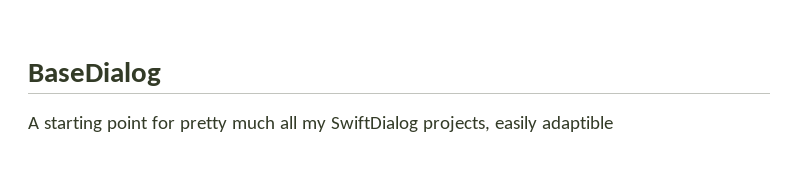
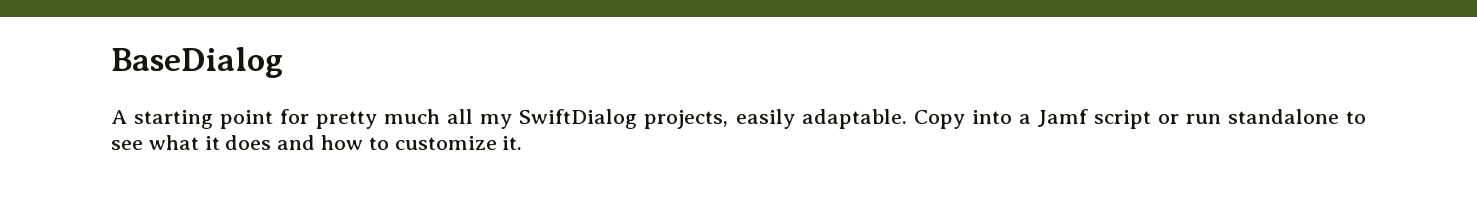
- A starting point for pretty much all my SwiftDialog projects, easily adaptible
+ A starting point for pretty much all my SwiftDialog projects, easily adaptable. Copy into a Jamf script or run standalone to see what it does and how to customize it.

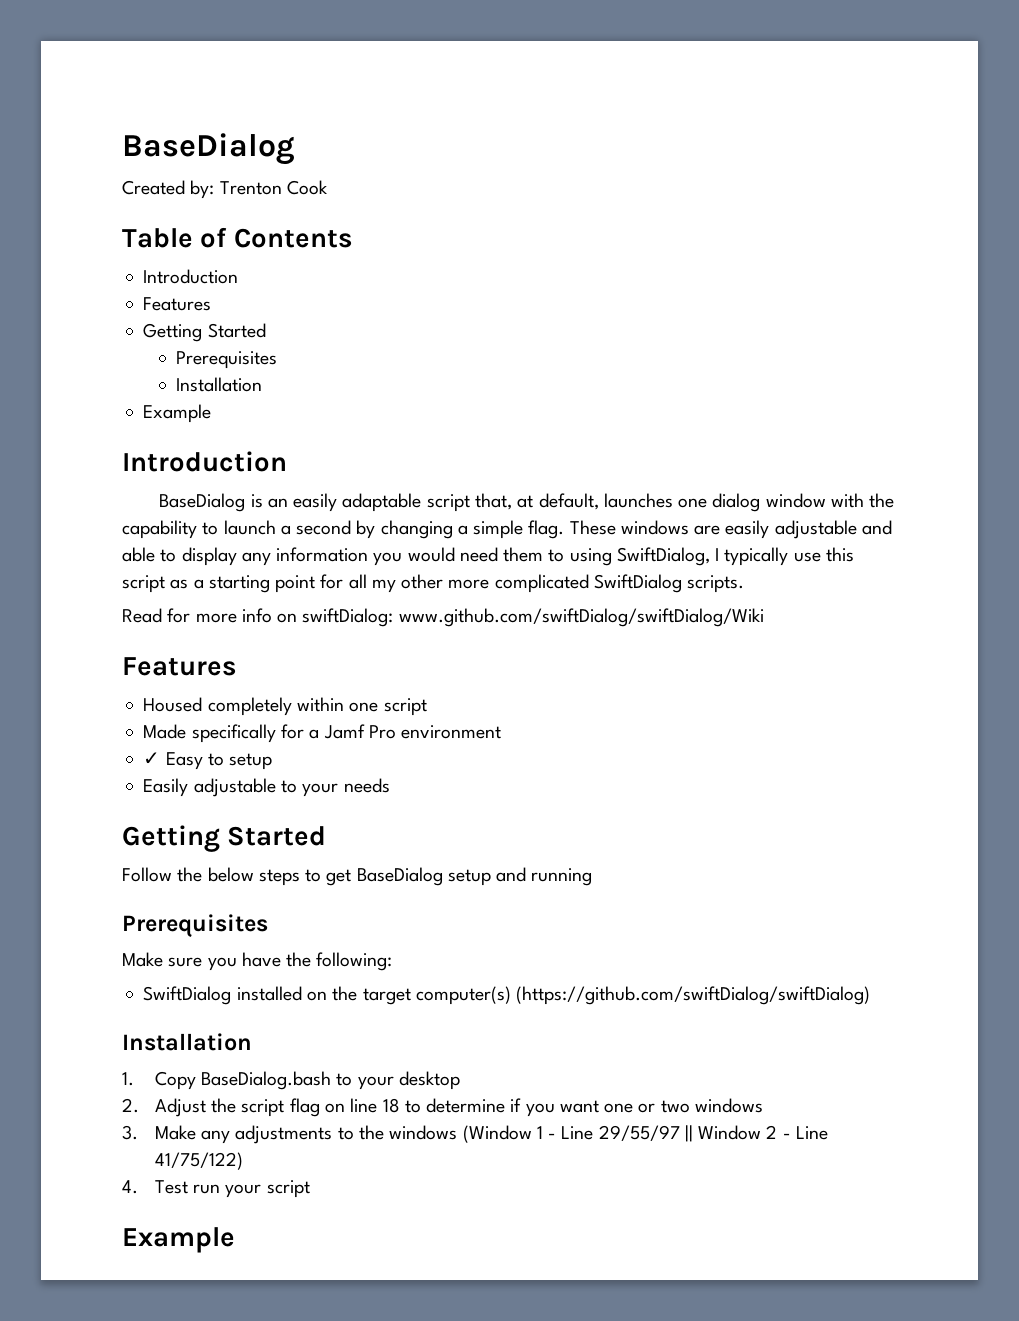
- A starting point for pretty much all my SwiftDialog projects, easily adaptable. Copy into a Jamf script or run standalone to see what it does and how to customize it.
+ Created by: Trenton Cook
+ Table of Contents
+ Introduction
+ Features
+ Getting Started
+ Prerequisites
+ Installation
+ Example
+ Introduction
+ BaseDialog is an easily adaptable script that, at default, launches one dialog window with the capability to launch a second by changing a simple flag. These windows are easily adjustable and able to display any information you would need them to using SwiftDialog, I typically use this script as a starting point for all my other more complicated SwiftDialog scripts.
+ Read for more info on swiftDialog: www.github.com/swiftDialog/swiftDialog/Wiki
+ Features
+ Housed completely within one script
+ Made specifically for a Jamf Pro environment
+ ✓ Easy to setup
+ Easily adjustable to your needs
+ Getting Started
+ Follow the below steps to get BaseDialog setup and running
+ Prerequisites
+ Make sure you have the following:
+ SwiftDialog installed on the target computer(s) (https://github.com/swiftDialog/swiftDialog)
+ Installation
+ 1. Copy BaseDialog.bash to your desktop
+ 2. Adjust the script flag on line 18 to determine if you want one or two windows
+ 3. Make any adjustments to the windows (Window 1 - Line 29/55/97 || Window 2 - Line 41/75/122)
+ 4. Test run your script
+ Example

